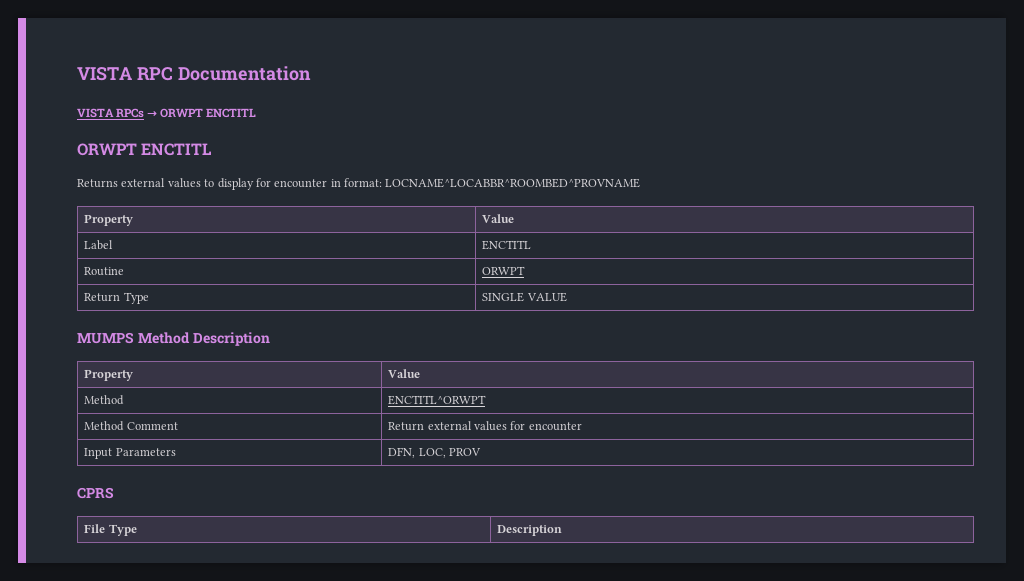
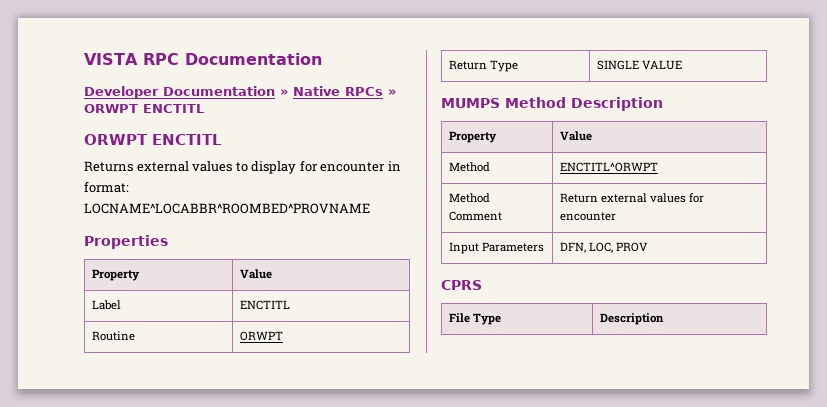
- VISTA RPCs → ORWPT ENCTITL
+ Developer Documentation » Native RPCs » ORWPT ENCTITL
+ Properties

